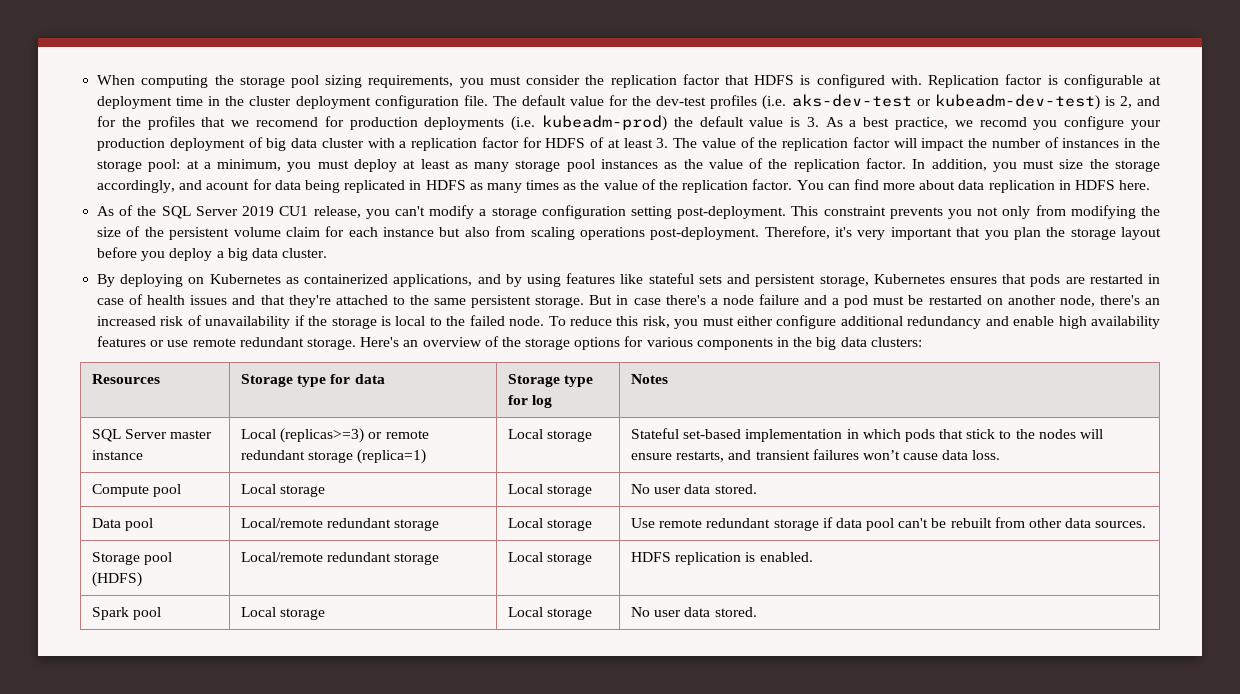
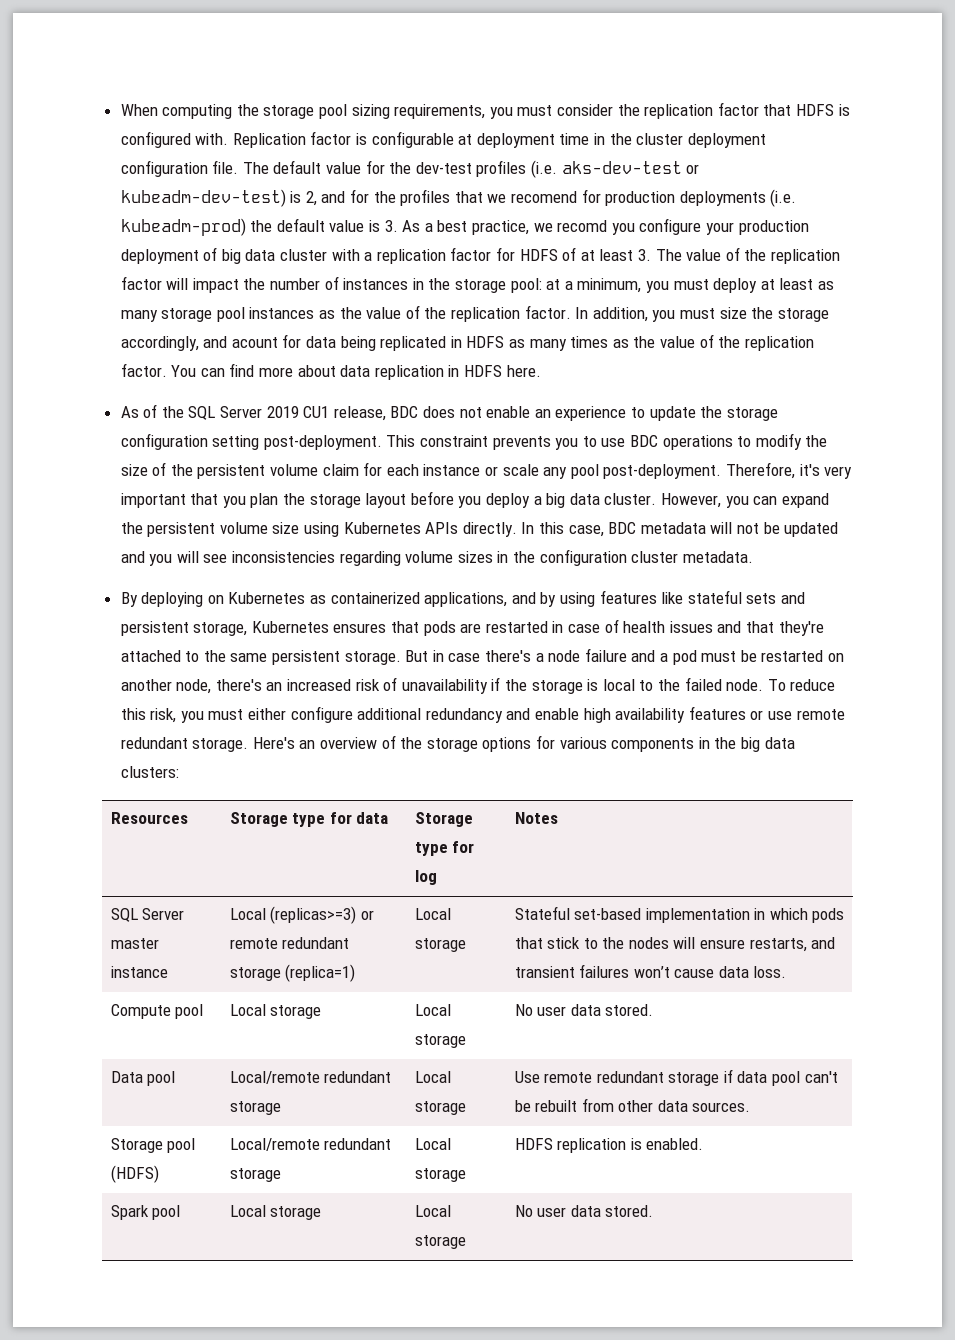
- As of the SQL Server 2019 CU1 release, you can't modify a storage configuration setting post-deployment.
+ As of the SQL Server 2019 CU1 release, BDC does not enable an experience to update the storage configuration setting post-deployment.
- This constraint prevents you not only from modifying the size of the persistent volume claim for each instance but also from scaling operations post-deployment.
+ This constraint prevents you to use BDC operations to modify the size of the persistent volume claim for each instance or scale any pool post-deployment.
+ However, you can expand the persistent volume size using Kubernetes APIs directly. In this case, BDC metadata will not be updated and you will see inconsistencies regarding volume sizes in the configuration cluster metadata.

